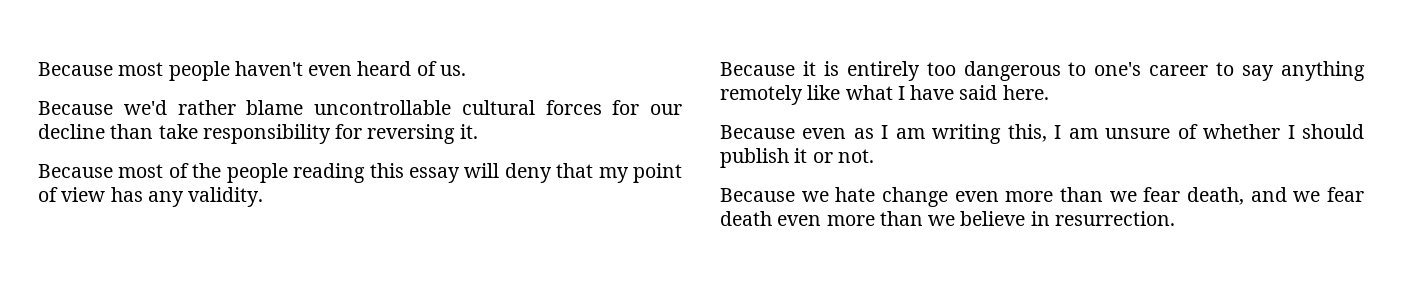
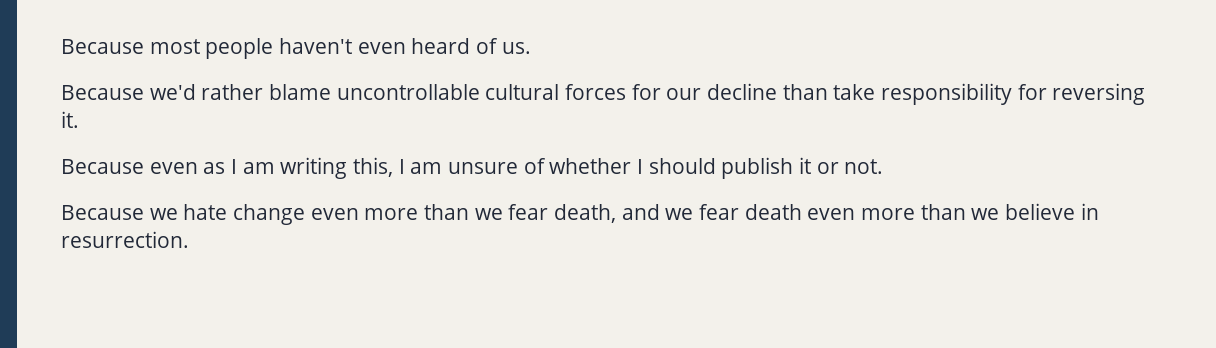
- Because most of the people reading this essay will deny that my point of view has any validity.
- Because it is entirely too dangerous to one's career to say anything remotely like what I have said here.

